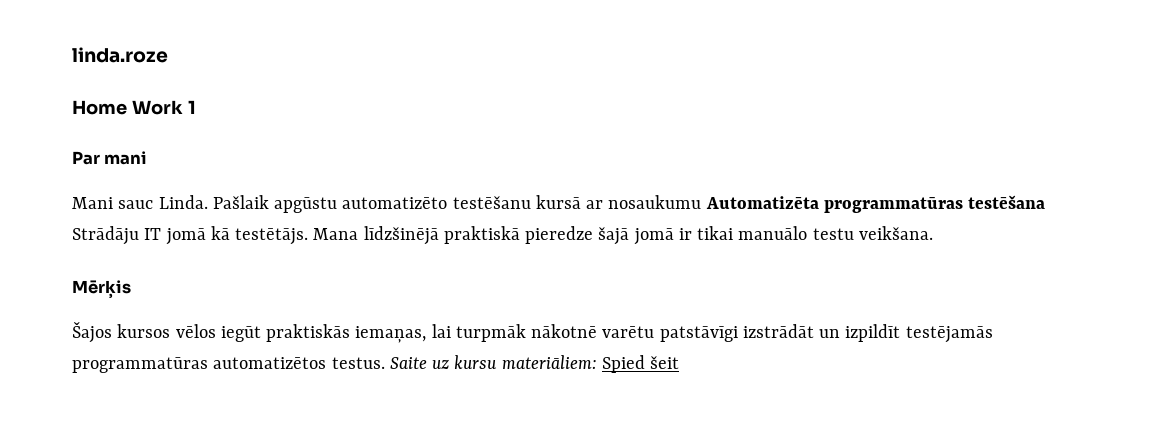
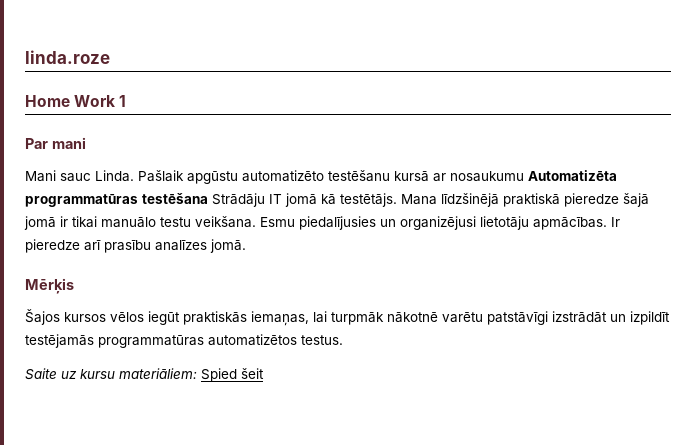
+ Esmu piedalījusies un organizējusi lietotāju apmācības. Ir pieredze arī prasību analīzes jomā.
- Šajos kursos vēlos iegūt praktiskās iemaņas, lai turpmāk nākotnē varētu patstāvīgi izstrādāt un izpildīt testējamās programmatūras automatizētos testus. Saite uz kursu materiāliem: Spied šeit
+ Šajos kursos vēlos iegūt praktiskās iemaņas, lai turpmāk nākotnē varētu patstāvīgi izstrādāt un izpildīt testējamās programmatūras automatizētos testus.
+ Saite uz kursu materiāliem: Spied šeit

